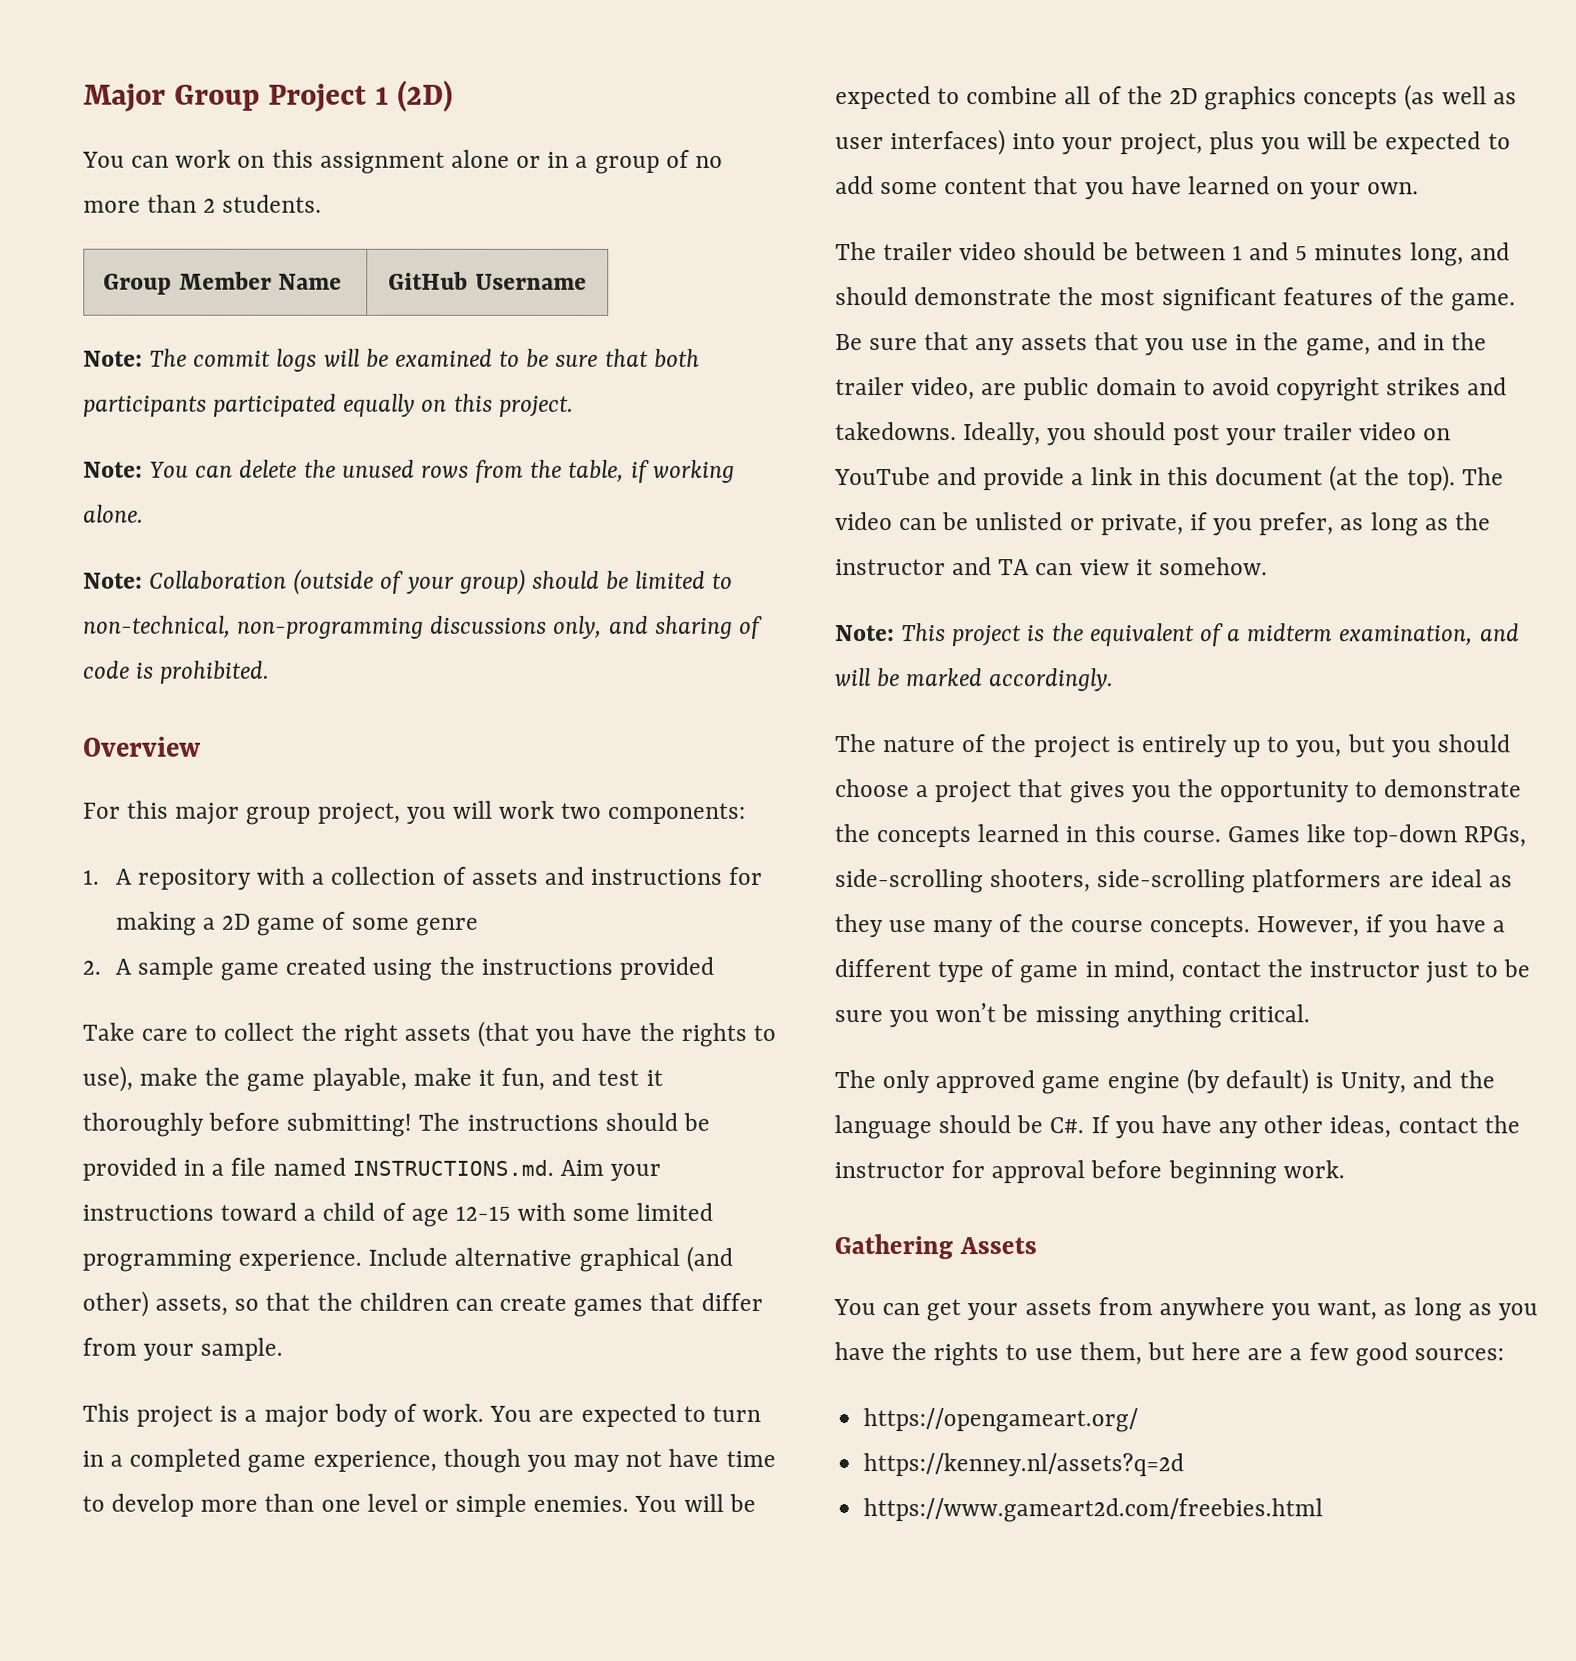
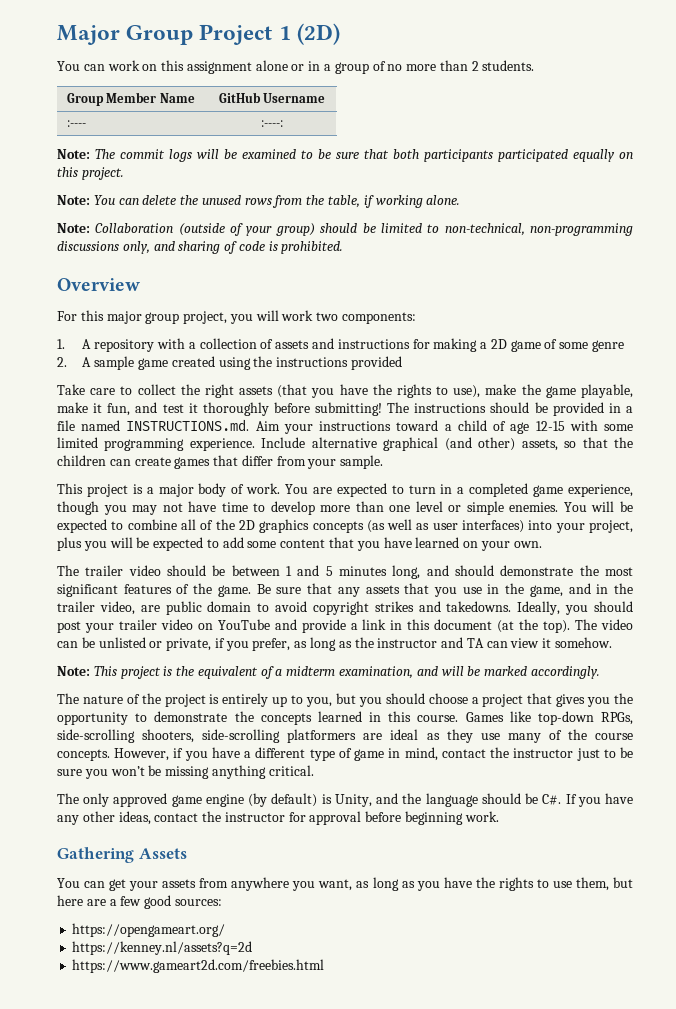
+ :---- | :----:

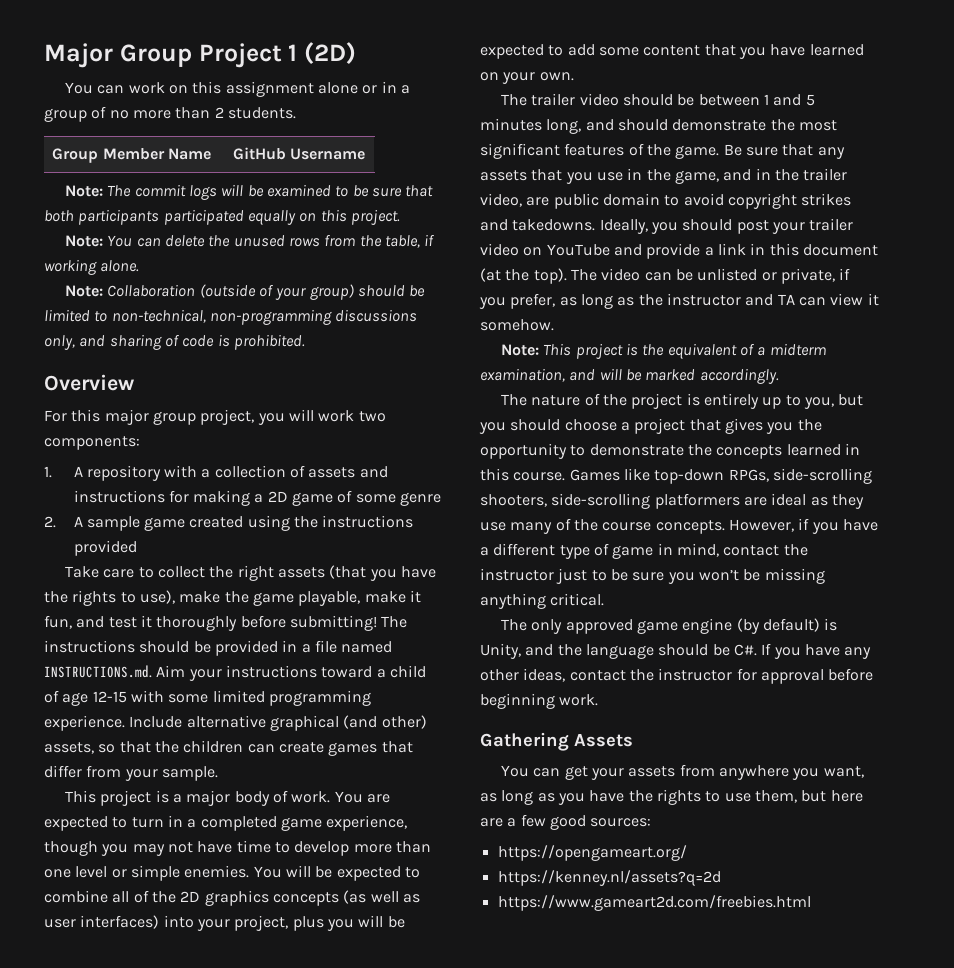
- :---- | :----:

